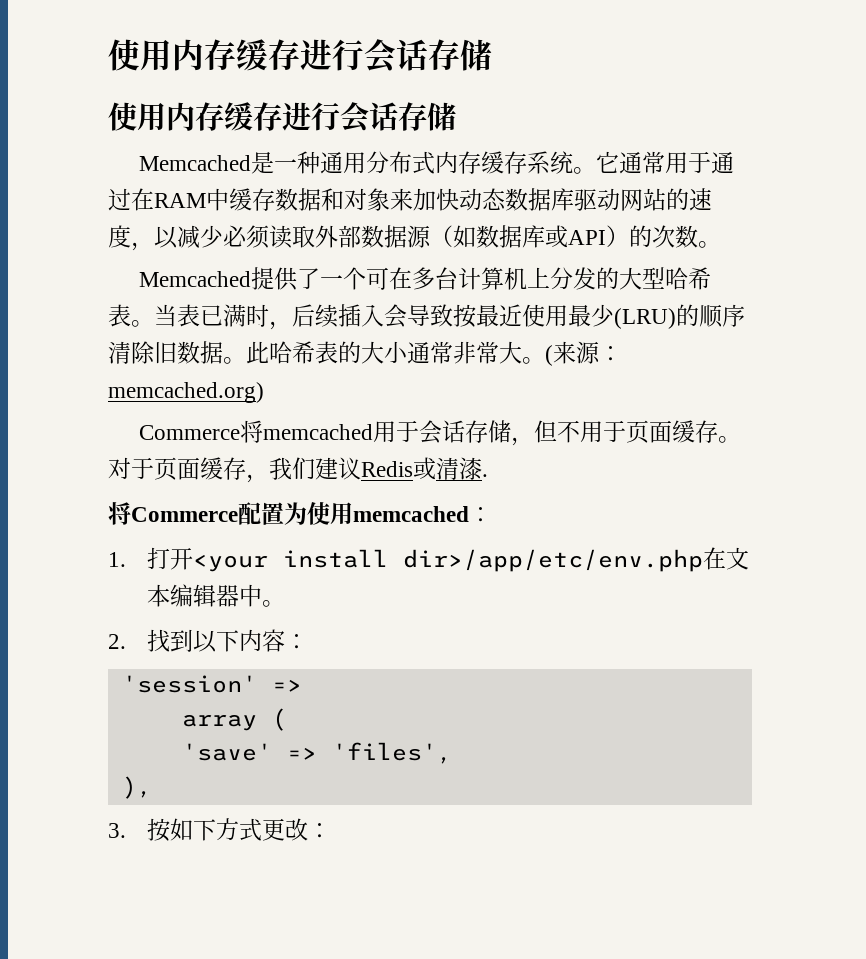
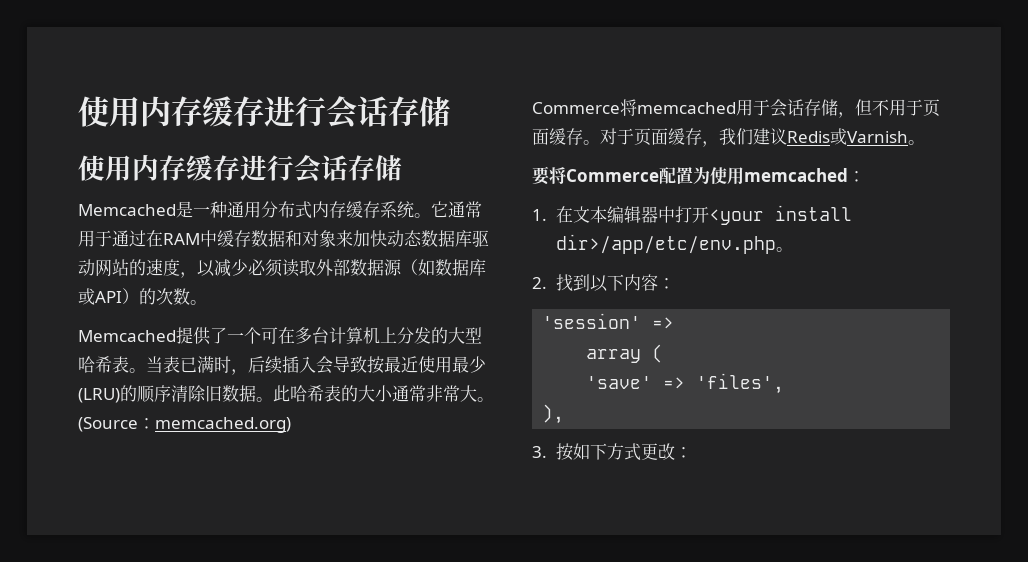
- (来源：memcached.org)
+ (Source：memcached.org)
- 对于页面缓存，我们建议Redis或清漆.
- 将Commerce配置为使用memcached：
+ 对于页面缓存，我们建议Redis或Varnish。
+ 要将Commerce配置为使用memcached：
- 1.打开<your install dir>/app/etc/env.php在文本编辑器中。
+ 1.在文本编辑器中打开<your install dir>/app/etc/env.php。

